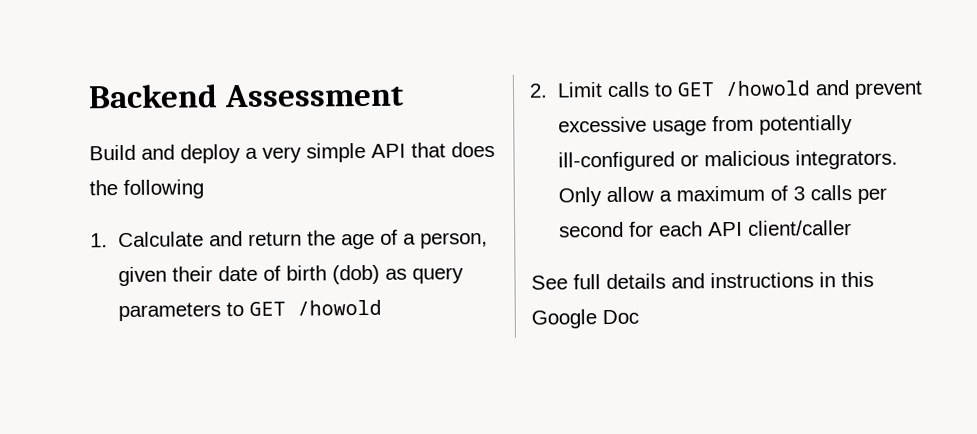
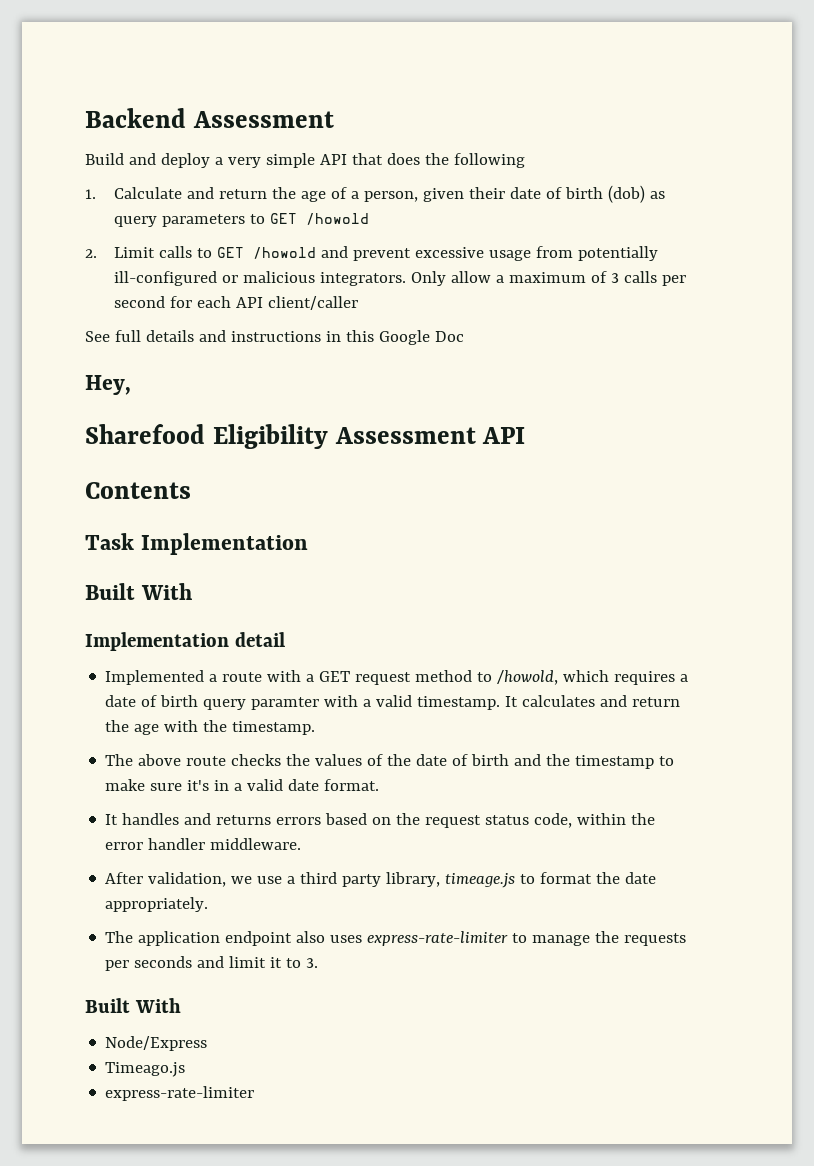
+ Hey,
+ Sharefood Eligibility Assessment API
+ Contents
+ Task Implementation
+ Built With
+ Implementation detail
+ Implemented a route with a GET request method to /howold, which requires a date of birth query paramter with a valid timestamp. It calculates and return the age with the timestamp.
+ The above route checks the values of the date of birth and the timestamp to make sure it's in a valid date format.
+ It handles and returns errors based on the request status code, within the error handler middleware.
+ After validation, we use a third party library, timeage.js to format the date appropriately.
+ The application endpoint also uses express-rate-limiter to manage the requests per seconds and limit it to 3.
+ Built With
+ Node/Express
+ Timeago.js
+ express-rate-limiter

